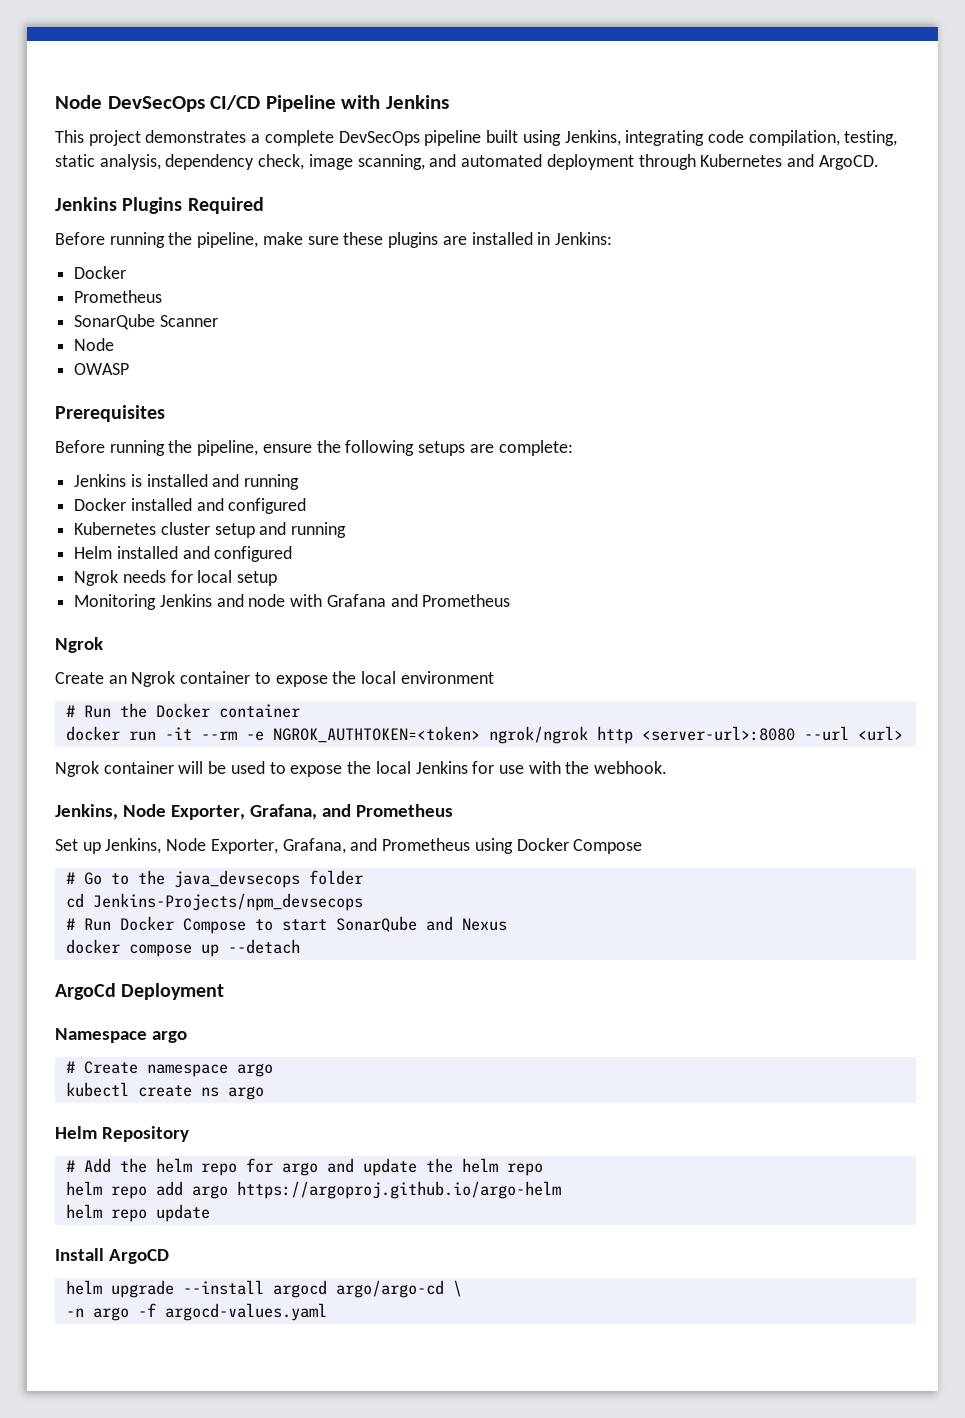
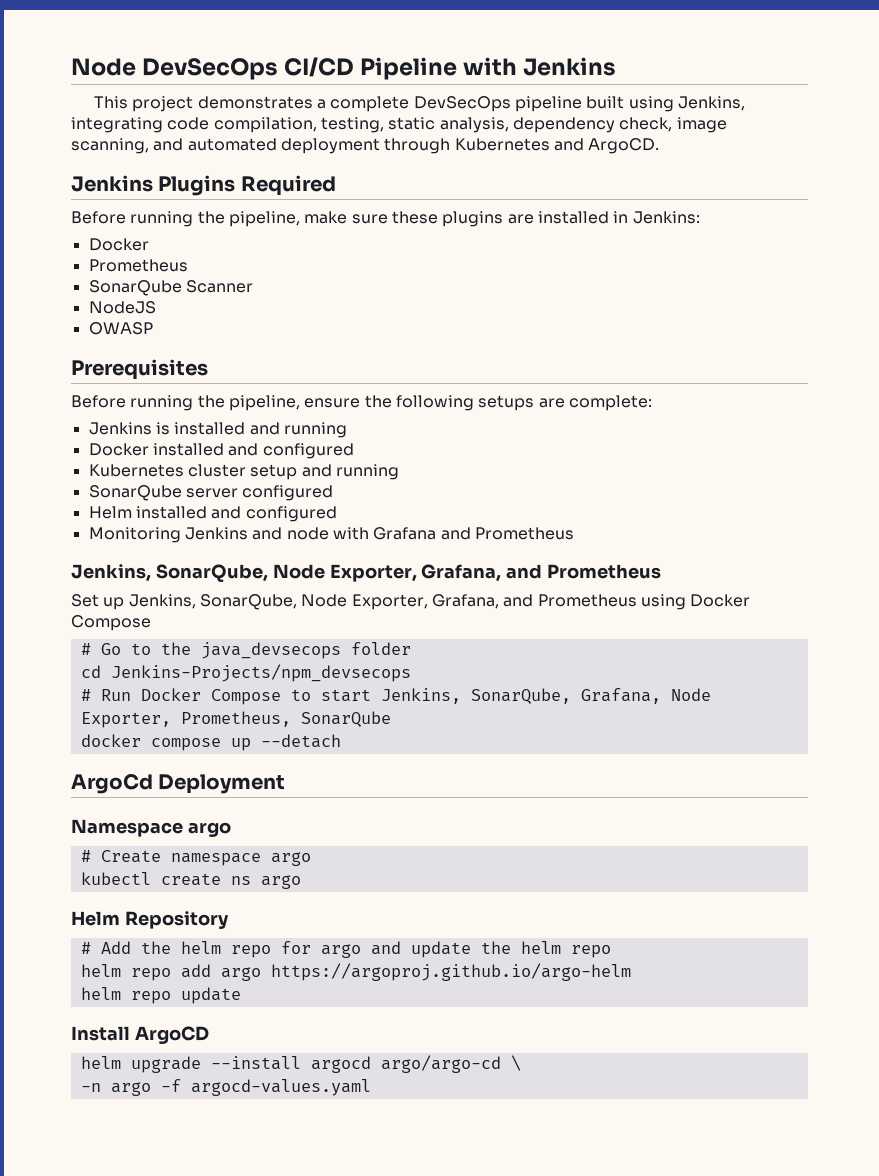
  SonarQube Scanner
- Node
+ NodeJS
+ SonarQube server configured
- Ngrok needs for local setup
  Monitoring Jenkins and node with Grafana and Prometheus
- Ngrok
- Create an Ngrok container to expose the local environment
- # Run the Docker container
- docker run -it --rm -e NGROK_AUTHTOKEN=<token> ngrok/ngrok http <server-url>:8080 --url <url>
- Ngrok container will be used to expose the local Jenkins for use with the webhook.
- Jenkins, Node Exporter, Grafana, and Prometheus
+ Jenkins, SonarQube, Node Exporter, Grafana, and Prometheus
- Set up Jenkins, Node Exporter, Grafana, and Prometheus using Docker Compose
+ Set up Jenkins, SonarQube, Node Exporter, Grafana, and Prometheus using Docker Compose
- # Run Docker Compose to start SonarQube and Nexus
+ # Run Docker Compose to start Jenkins, SonarQube, Grafana, Node Exporter, Prometheus, SonarQube

